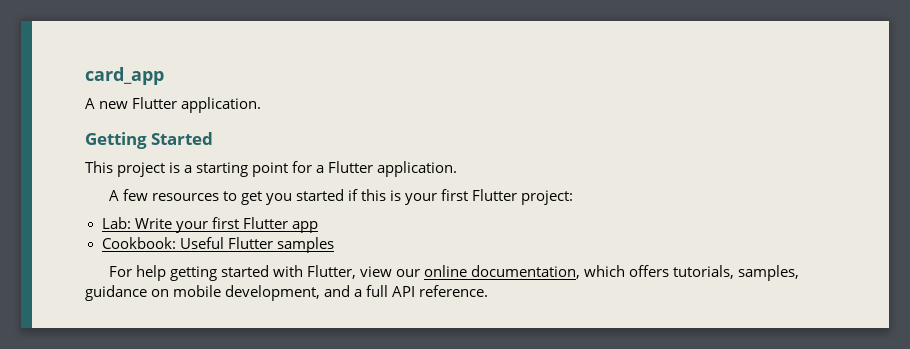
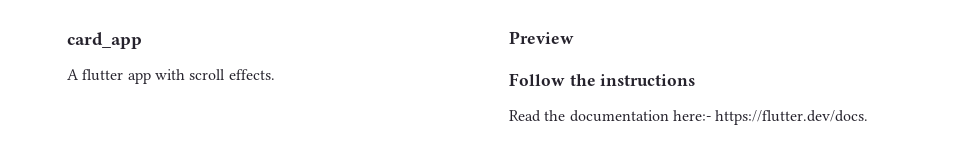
- A new Flutter application.
- Getting Started
- This project is a starting point for a Flutter application.
- A few resources to get you started if this is your first Flutter project:
- Lab: Write your first Flutter app
- Cookbook: Useful Flutter samples
- For help getting started with Flutter, view our online documentation, which offers tutorials, samples, guidance on mobile development, and a full API reference.
+ A flutter app with scroll effects.
+ Preview
+ Follow the instructions
+ Read the documentation here:- https://flutter.dev/docs.

